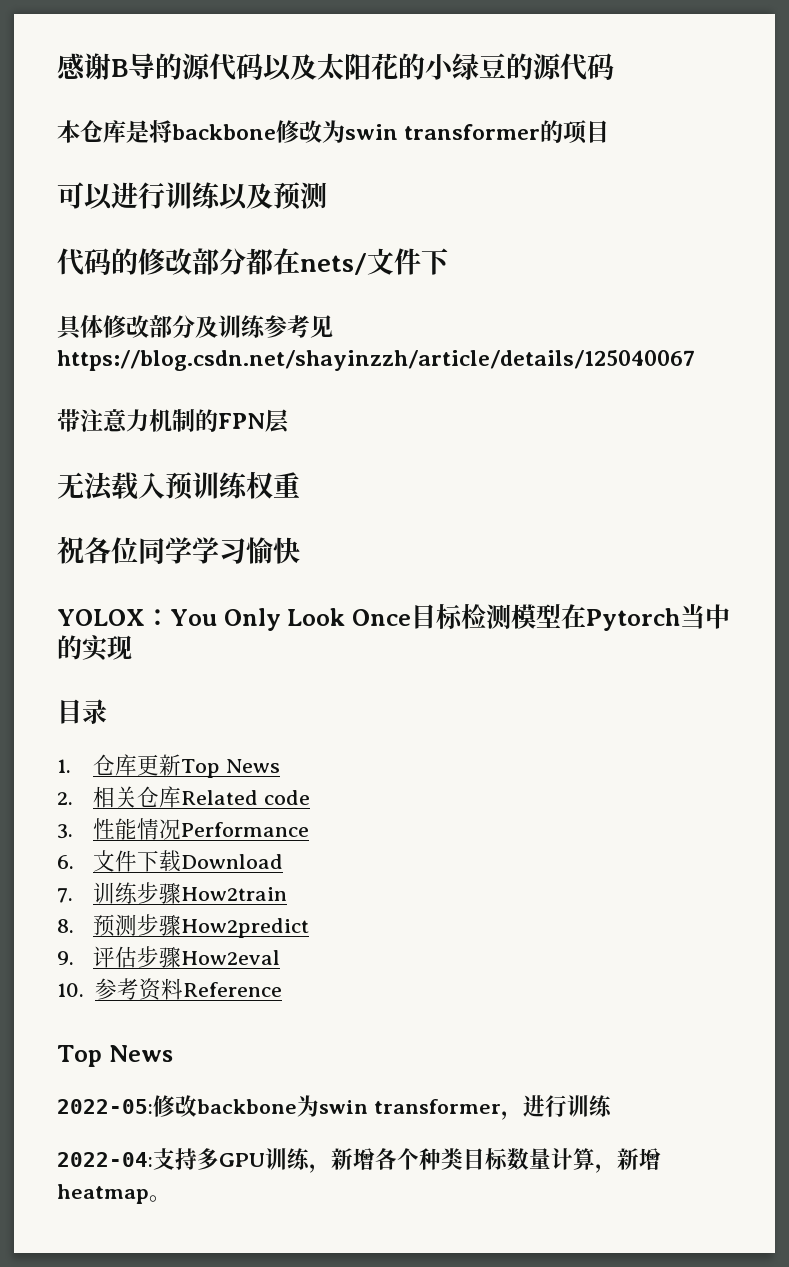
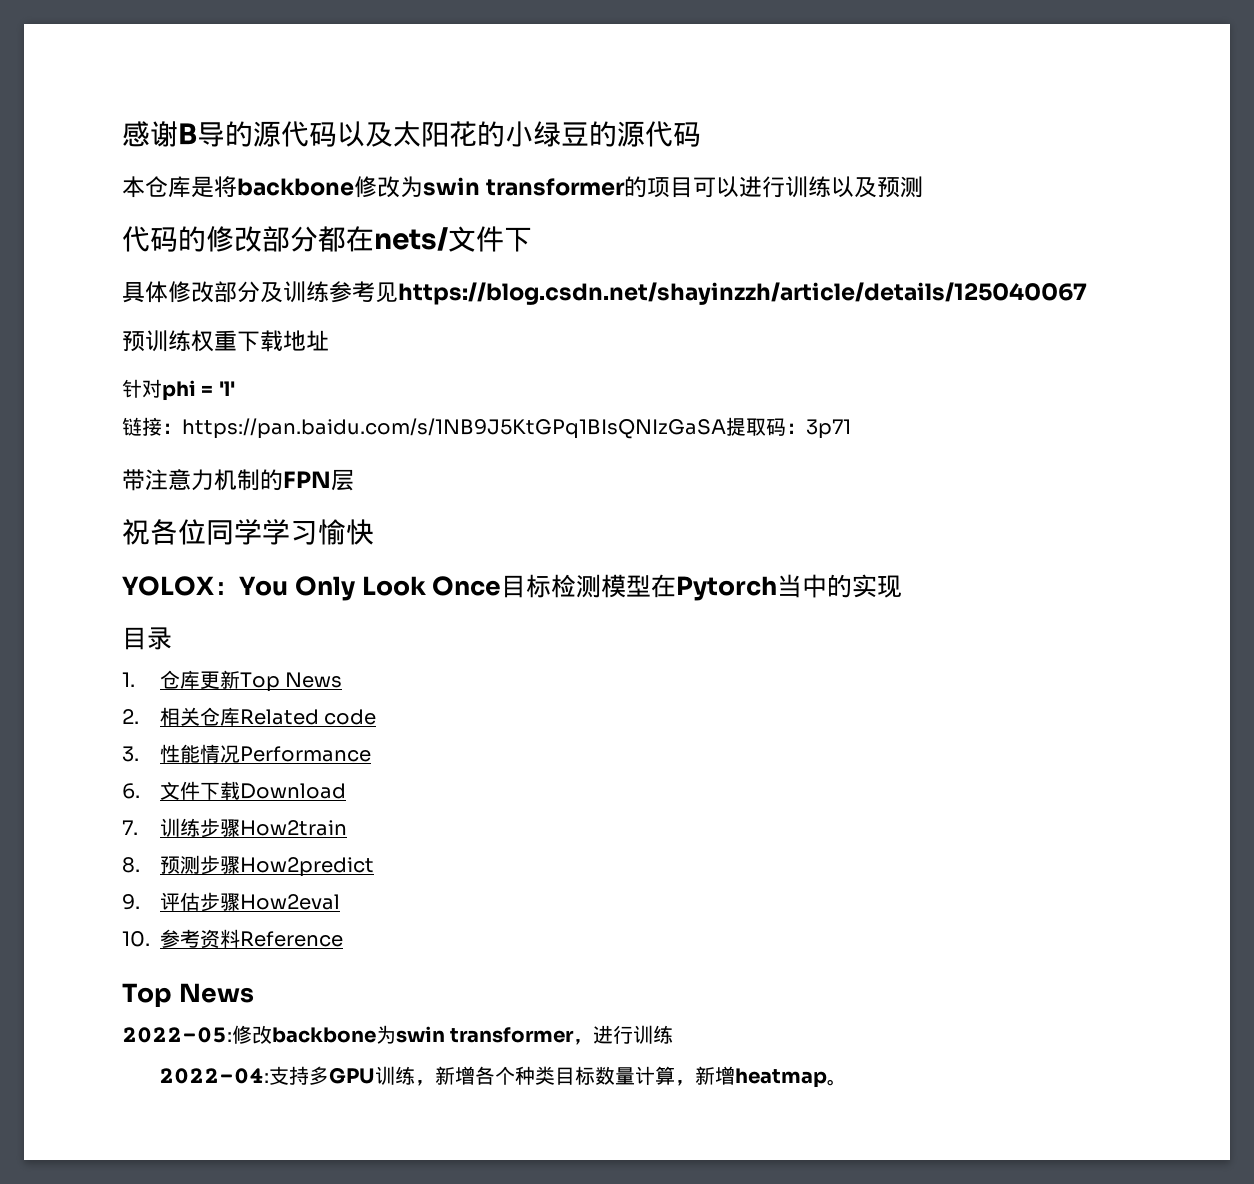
- 本仓库是将backbone修改为swin transformer的项目
- 可以进行训练以及预测
+ 本仓库是将backbone修改为swin transformer的项目可以进行训练以及预测
+ 预训练权重下载地址
+ 针对phi = 'l'
+ 链接：https://pan.baidu.com/s/1NB9J5KtGPq1BIsQNIzGaSA提取码：3p71
- 无法载入预训练权重

